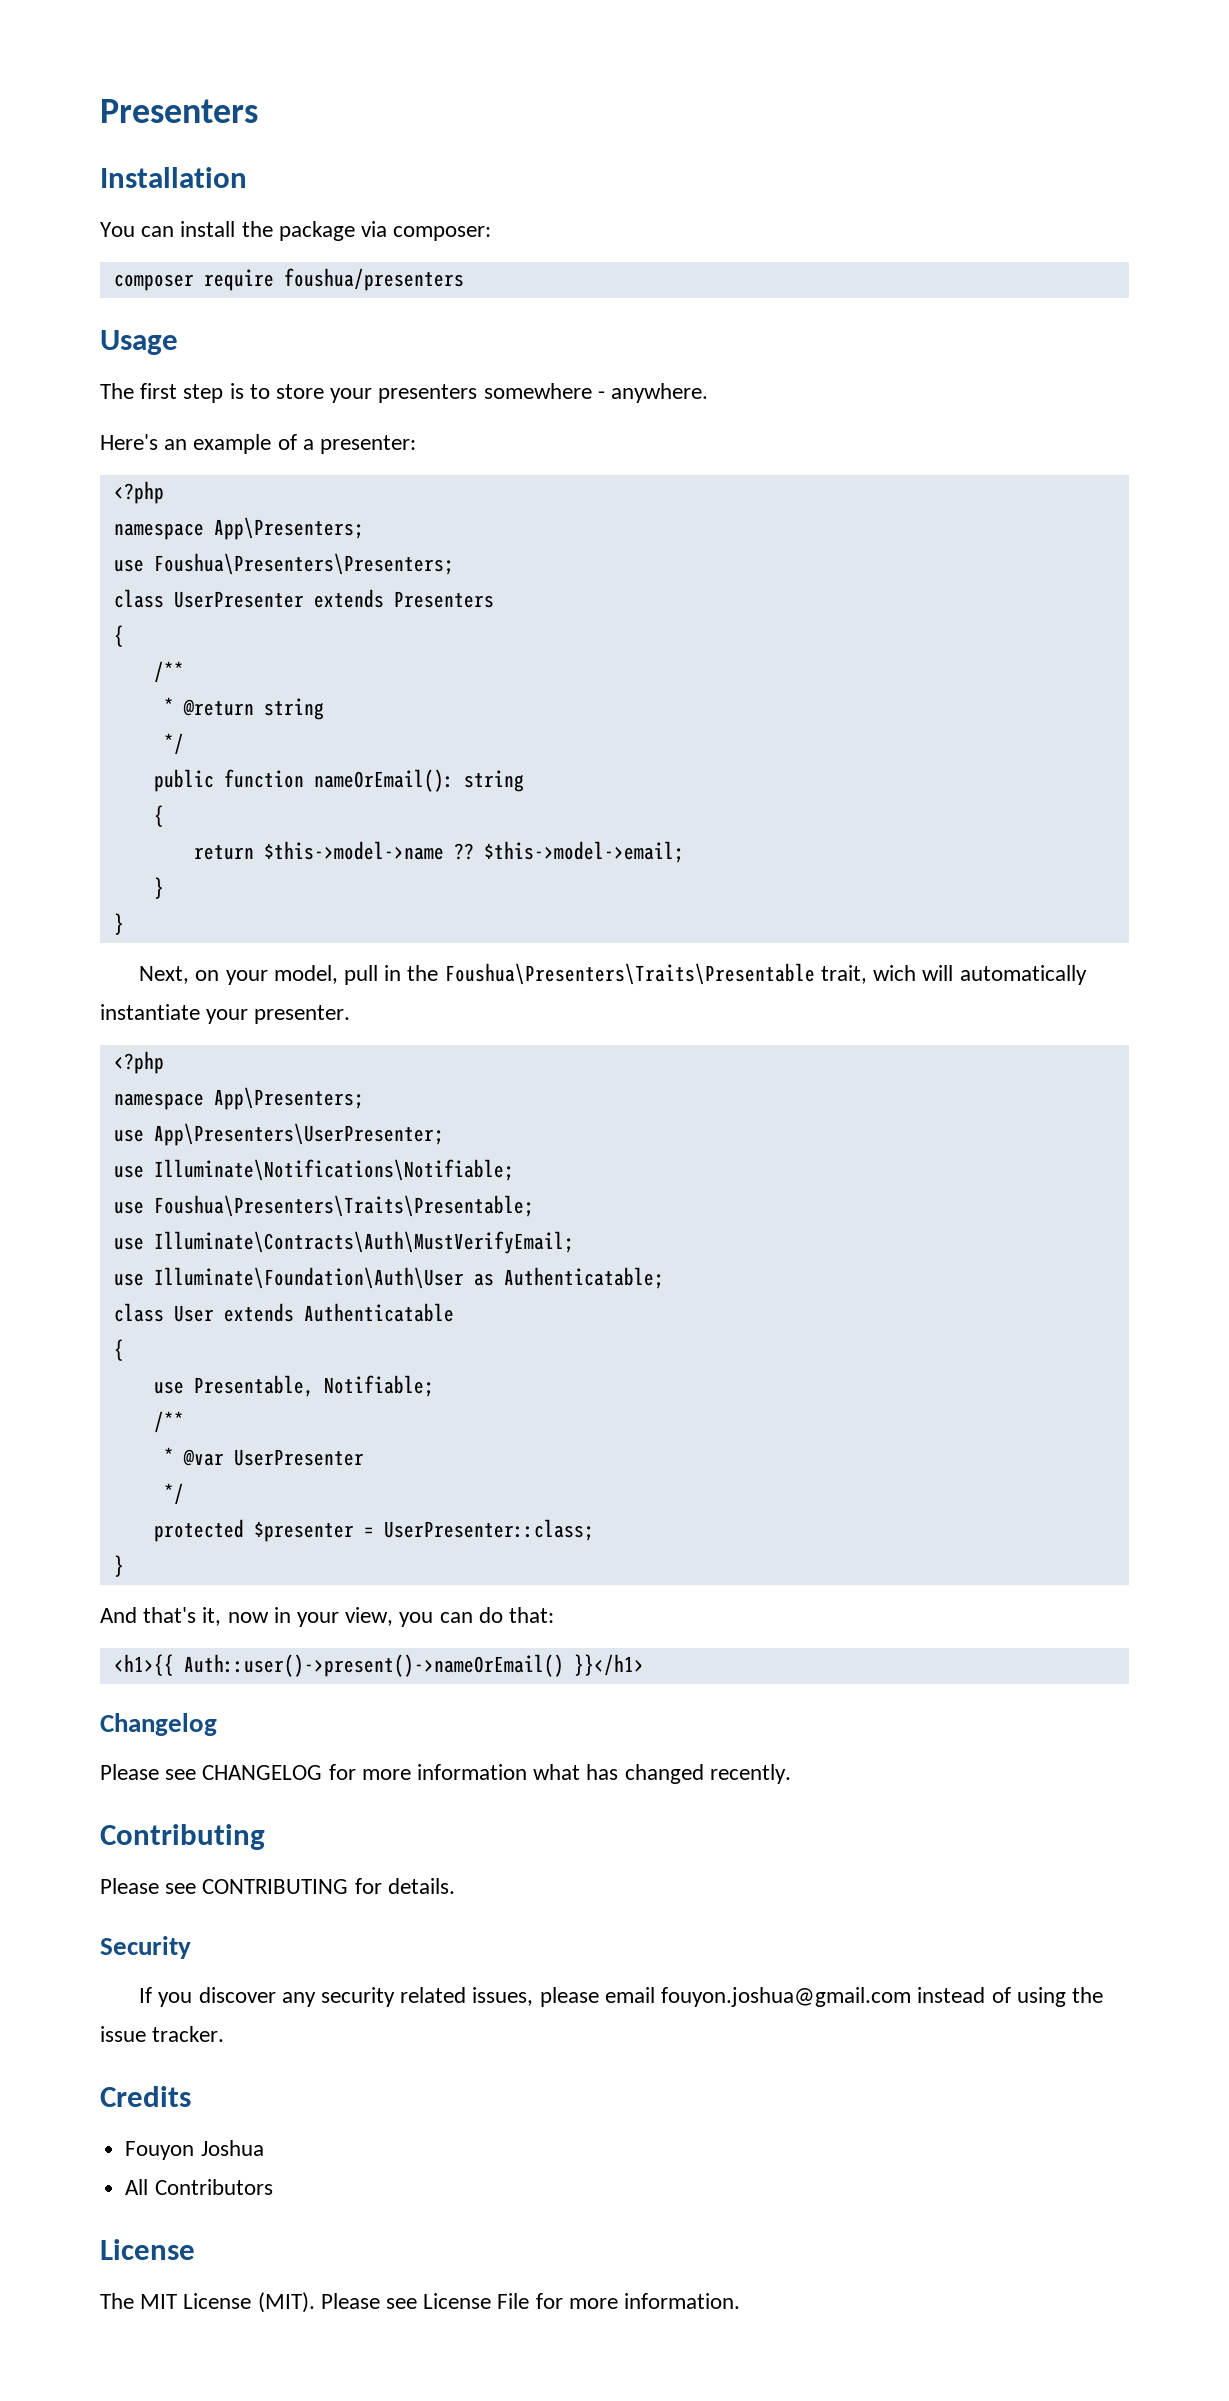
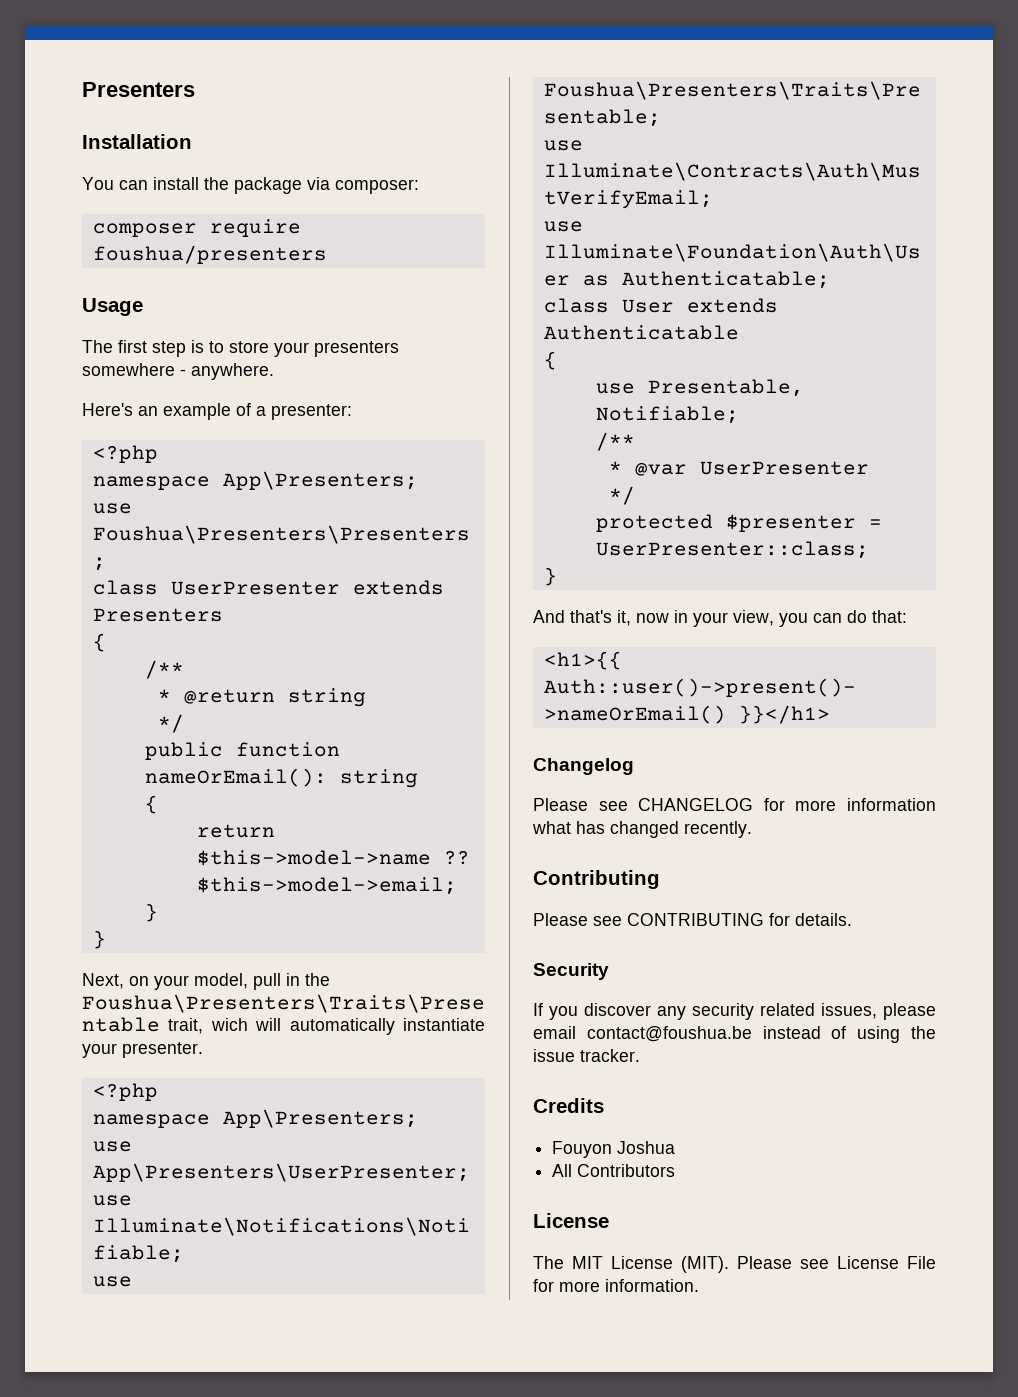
- If you discover any security related issues, please email fouyon.joshua@gmail.com instead of using the issue tracker.
+ If you discover any security related issues, please email contact@foushua.be instead of using the issue tracker.

